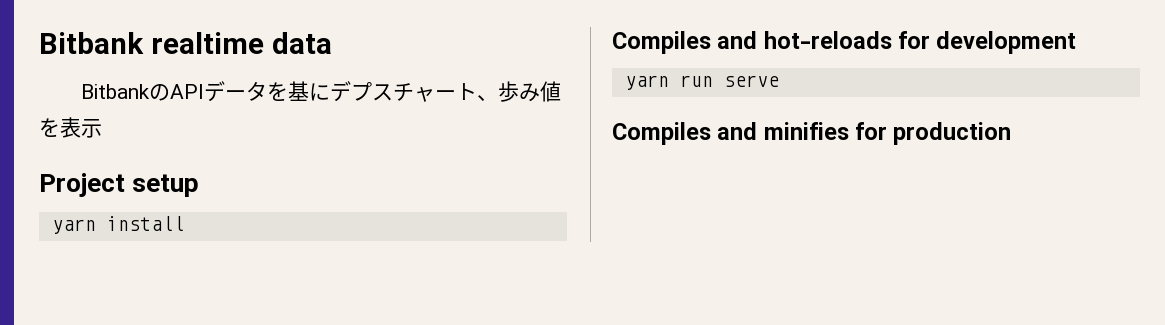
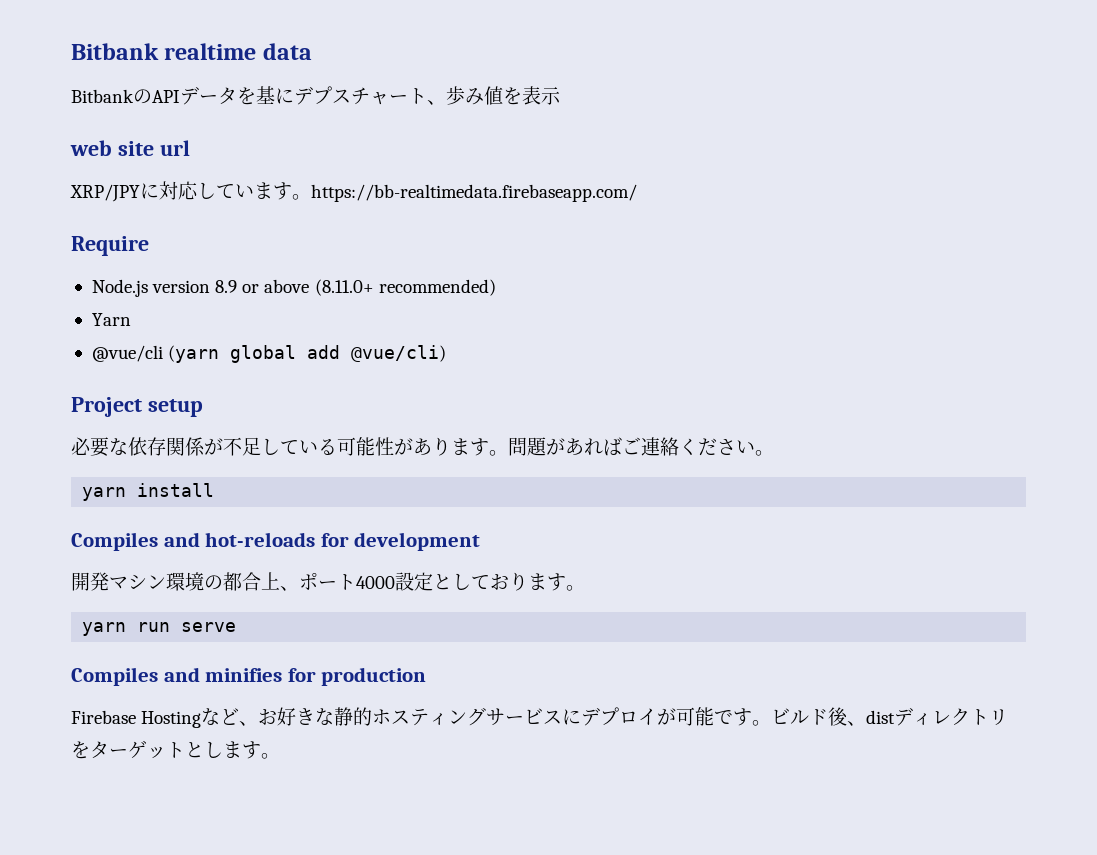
+ web site url
+ XRP/JPYに対応しています。https://bb-realtimedata.firebaseapp.com/
+ Require
+ Node.js version 8.9 or above (8.11.0+ recommended)
+ Yarn
+ @vue/cli (yarn global add @vue/cli)
  Project setup
+ 必要な依存関係が不足している可能性があります。問題があればご連絡ください。
+ 開発マシン環境の都合上、ポート4000設定としております。
+ Firebase Hostingなど、お好きな静的ホスティングサービスにデプロイが可能です。ビルド後、distディレクトリをターゲットとします。

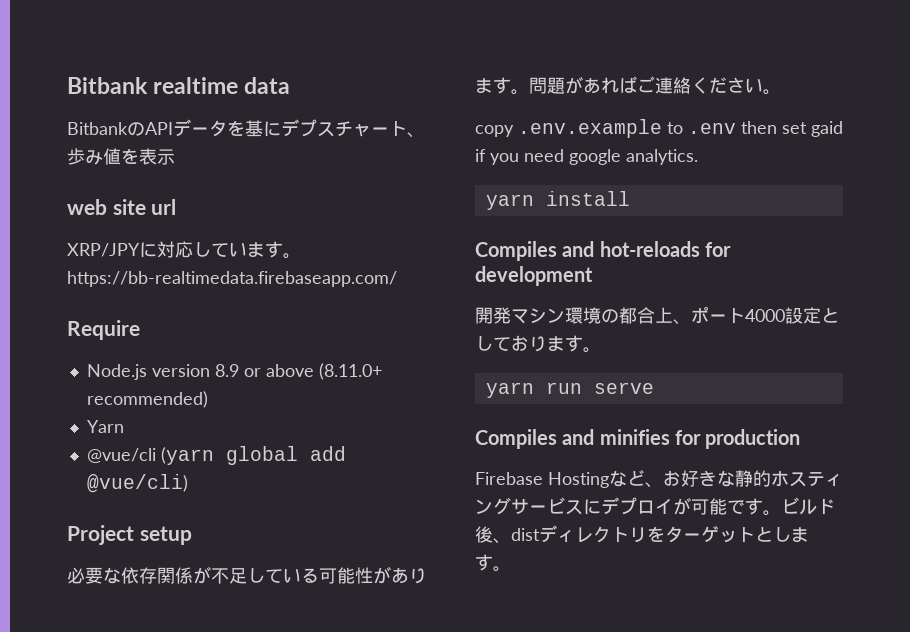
+ copy .env.example to .env then set gaid if you need google analytics.

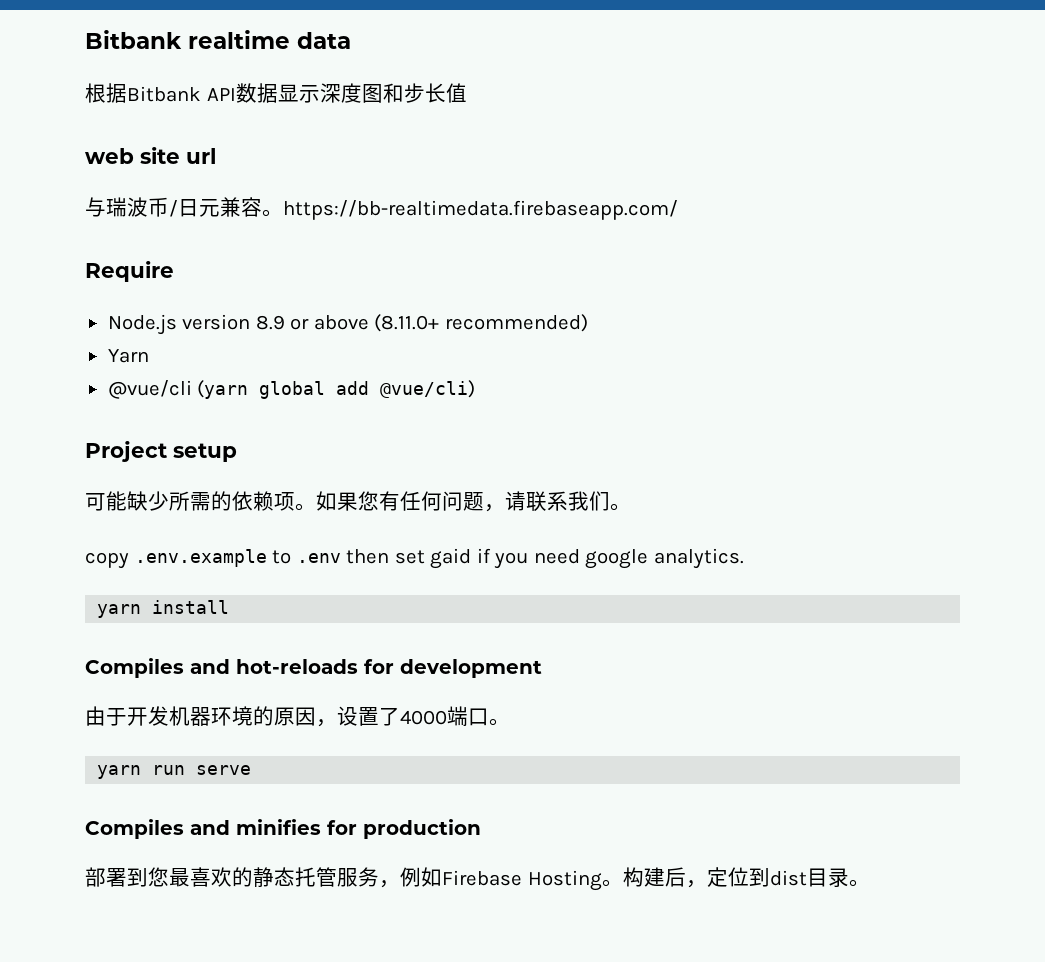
- BitbankのAPIデータを基にデプスチャート、歩み値を表示
+ 根据Bitbank API数据显示深度图和步长值
  web site url
- XRP/JPYに対応しています。https://bb-realtimedata.firebaseapp.com/
+ 与瑞波币/日元兼容。https://bb-realtimedata.firebaseapp.com/
- 必要な依存関係が不足している可能性があります。問題があればご連絡ください。
+ 可能缺少所需的依赖项。如果您有任何问题，请联系我们。
- 開発マシン環境の都合上、ポート4000設定としております。
+ 由于开发机器环境的原因，设置了4000端口。
- Firebase Hostingなど、お好きな静的ホスティングサービスにデプロイが可能です。ビルド後、distディレクトリをターゲットとします。
+ 部署到您最喜欢的静态托管服务，例如Firebase Hosting。构建后，定位到dist目录。

